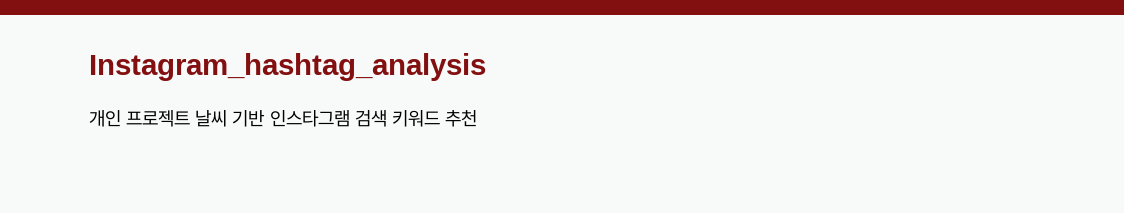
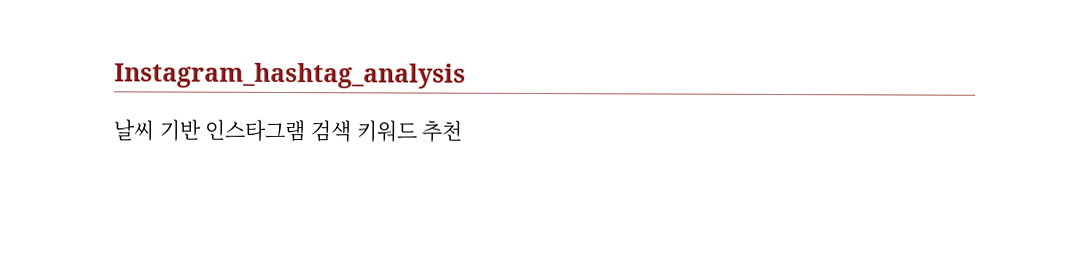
- 개인 프로젝트 날씨 기반 인스타그램 검색 키워드 추천
+ 날씨 기반 인스타그램 검색 키워드 추천

